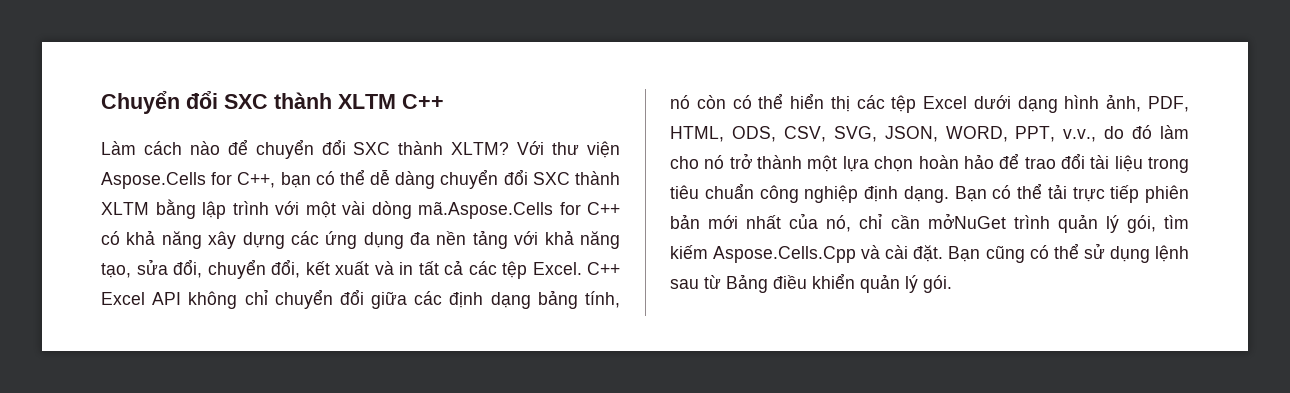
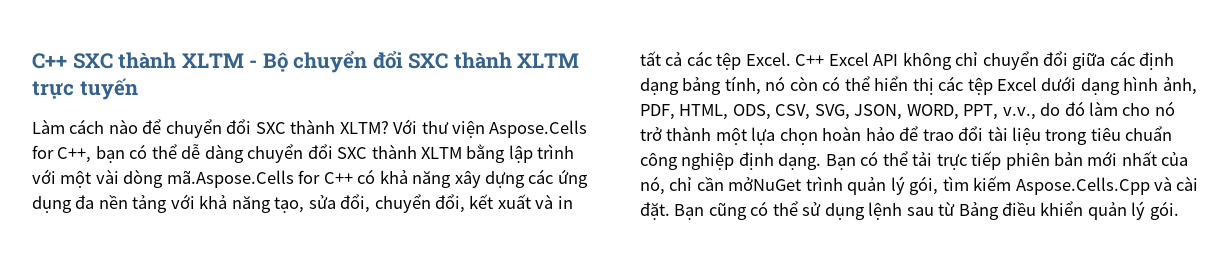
- Chuyển đổi SXC thành XLTM C++
+ C++ SXC thành XLTM - Bộ chuyển đổi SXC thành XLTM trực tuyến

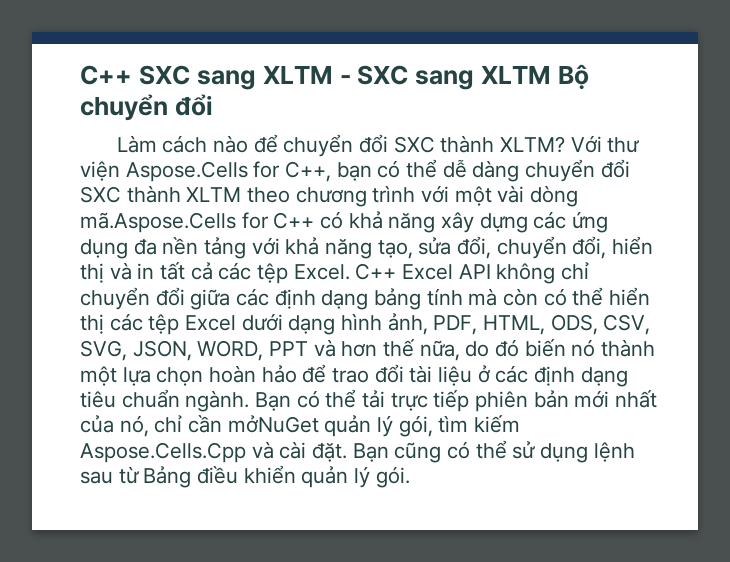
- C++ SXC thành XLTM - Bộ chuyển đổi SXC thành XLTM trực tuyến
+ C++ SXC sang XLTM - SXC sang XLTM Bộ chuyển đổi
- Với thư viện Aspose.Cells for C++, bạn có thể dễ dàng chuyển đổi SXC thành XLTM bằng lập trình với một vài dòng mã.Aspose.Cells for C++ có khả năng xây dựng các ứng dụng đa nền tảng với khả năng tạo, sửa đổi, chuyển đổi, kết xuất và in tất cả các tệp Excel.
+ Với thư viện Aspose.Cells for C++, bạn có thể dễ dàng chuyển đổi SXC thành XLTM theo chương trình với một vài dòng mã.Aspose.Cells for C++ có khả năng xây dựng các ứng dụng đa nền tảng với khả năng tạo, sửa đổi, chuyển đổi, hiển thị và in tất cả các tệp Excel.
- C++ Excel API không chỉ chuyển đổi giữa các định dạng bảng tính, nó còn có thể hiển thị các tệp Excel dưới dạng hình ảnh, PDF, HTML, ODS, CSV, SVG, JSON, WORD, PPT, v.v., do đó làm cho nó trở thành một lựa chọn hoàn hảo để trao đổi tài liệu trong tiêu chuẩn công nghiệp định dạng.
+ C++ Excel API không chỉ chuyển đổi giữa các định dạng bảng tính mà còn có thể hiển thị các tệp Excel dưới dạng hình ảnh, PDF, HTML, ODS, CSV, SVG, JSON, WORD, PPT và hơn thế nữa, do đó biến nó thành một lựa chọn hoàn hảo để trao đổi tài liệu ở các định dạng tiêu chuẩn ngành.
- Bạn có thể tải trực tiếp phiên bản mới nhất của nó, chỉ cần mởNuGet trình quản lý gói, tìm kiếm Aspose.Cells.Cpp và cài đặt.
+ Bạn có thể tải trực tiếp phiên bản mới nhất của nó, chỉ cần mởNuGet quản lý gói, tìm kiếm Aspose.Cells.Cpp và cài đặt.

